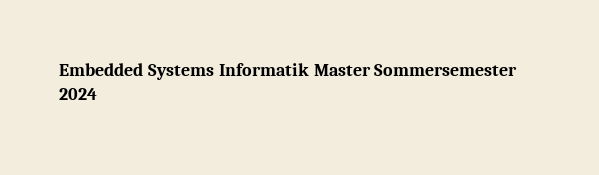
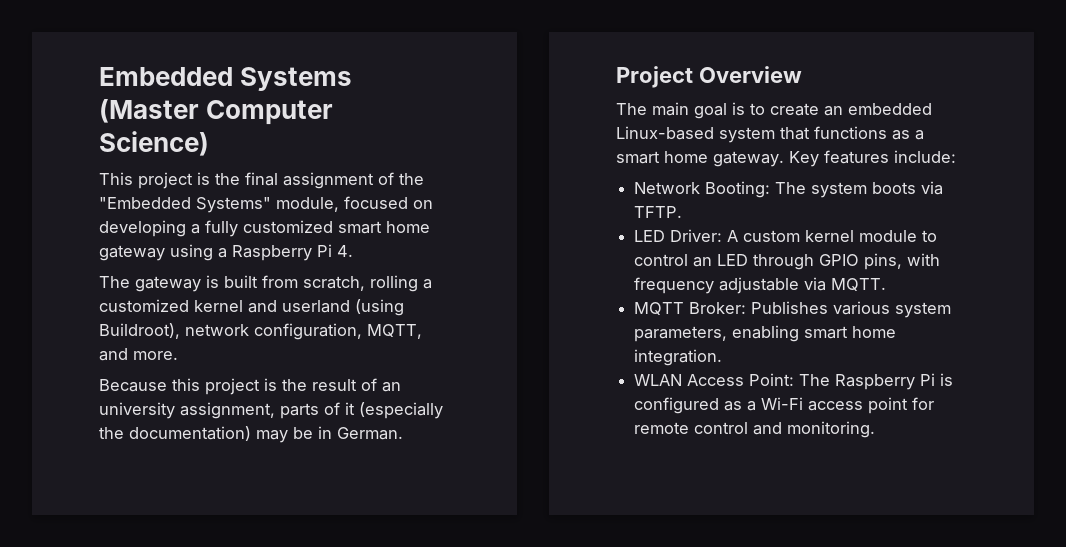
- Embedded Systems Informatik Master Sommersemester 2024
+ Embedded Systems (Master Computer Science)
+ This project is the final assignment of the "Embedded Systems" module, focused on developing a fully customized smart home gateway using a Raspberry Pi 4.
+ The gateway is built from scratch, rolling a customized kernel and userland (using Buildroot), network configuration, MQTT, and more.
+ Because this project is the result of an university assignment, parts of it (especially the documentation) may be in German.
+ Project Overview
+ The main goal is to create an embedded Linux-based system that functions as a smart home gateway. Key features include:
+ Network Booting: The system boots via TFTP.
+ LED Driver: A custom kernel module to control an LED through GPIO pins, with frequency adjustable via MQTT.
+ MQTT Broker: Publishes various system parameters, enabling smart home integration.
+ WLAN Access Point: The Raspberry Pi is configured as a Wi-Fi access point for remote control and monitoring.

